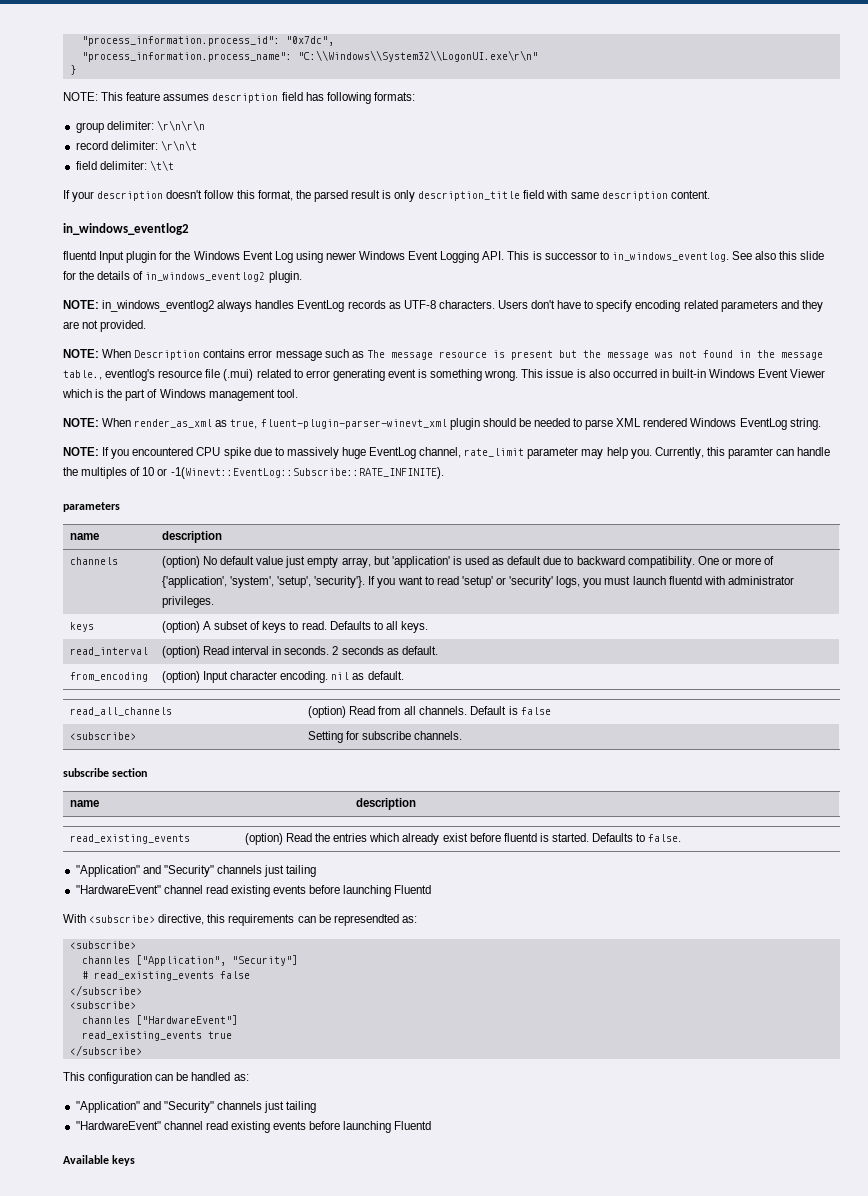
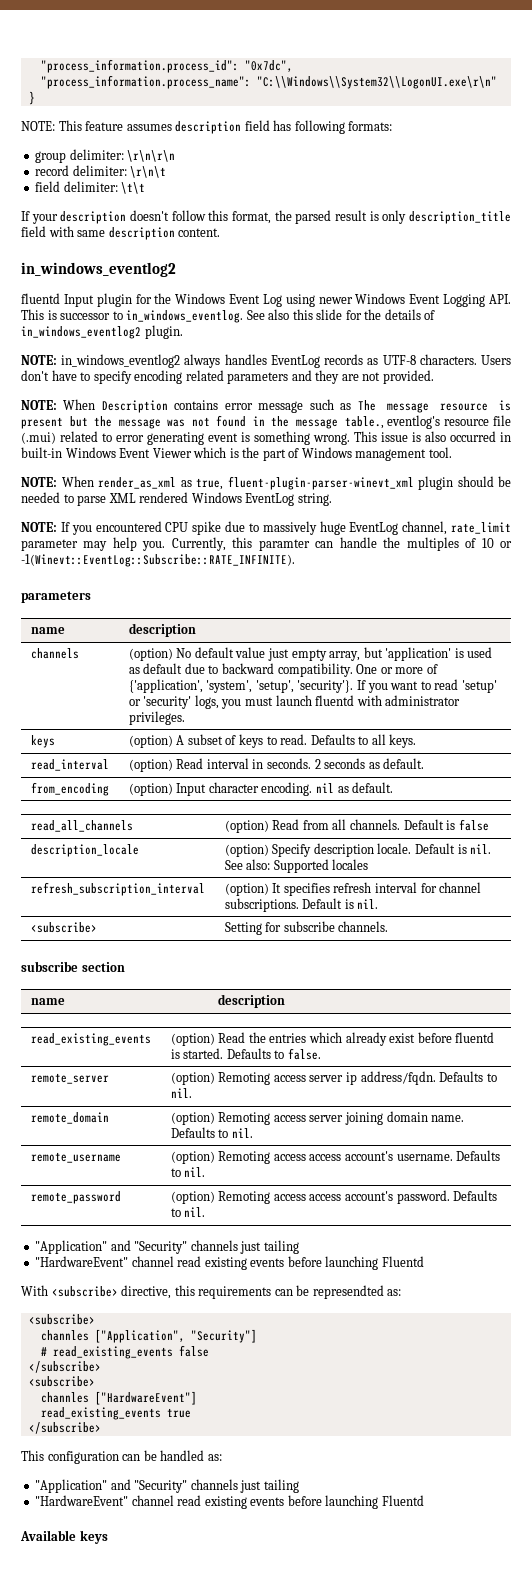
+ description_locale | (option) Specify description locale. Default is nil. See also: Supported locales
+ refresh_subscription_interval | (option) It specifies refresh interval for channel subscriptions. Default is nil.
+ remote_server | (option) Remoting access server ip address/fqdn. Defaults to nil.
+ remote_domain | (option) Remoting access server joining domain name. Defaults to nil.
+ remote_username | (option) Remoting access access account's username. Defaults to nil.
+ remote_password | (option) Remoting access access account's password. Defaults to nil.

